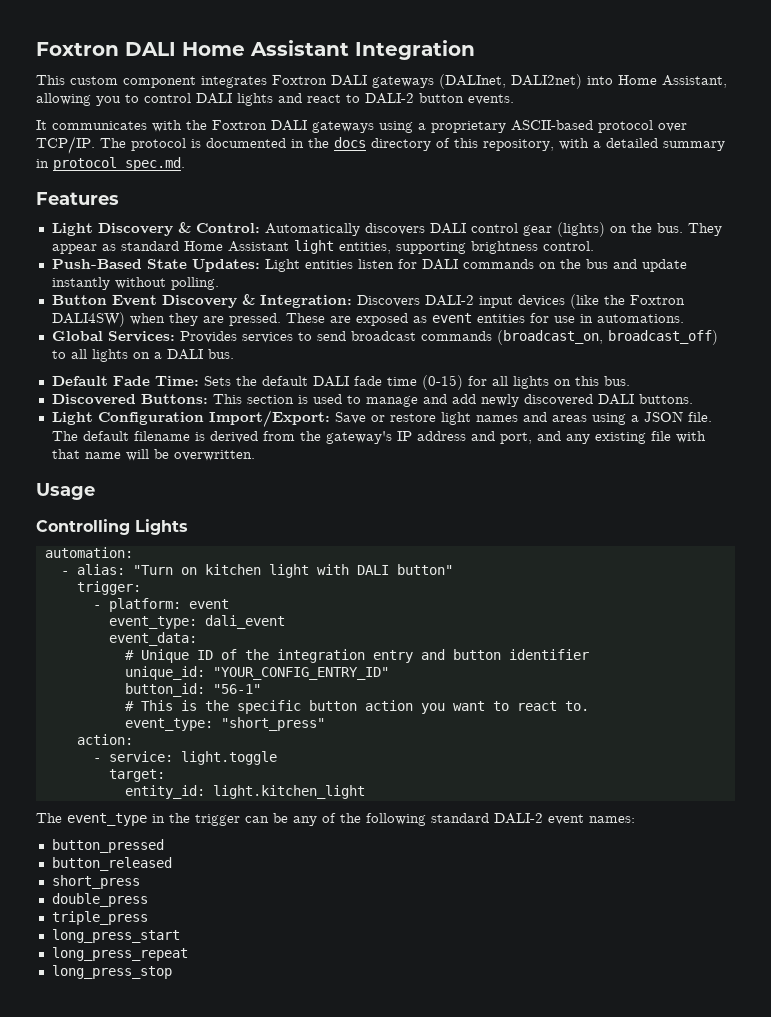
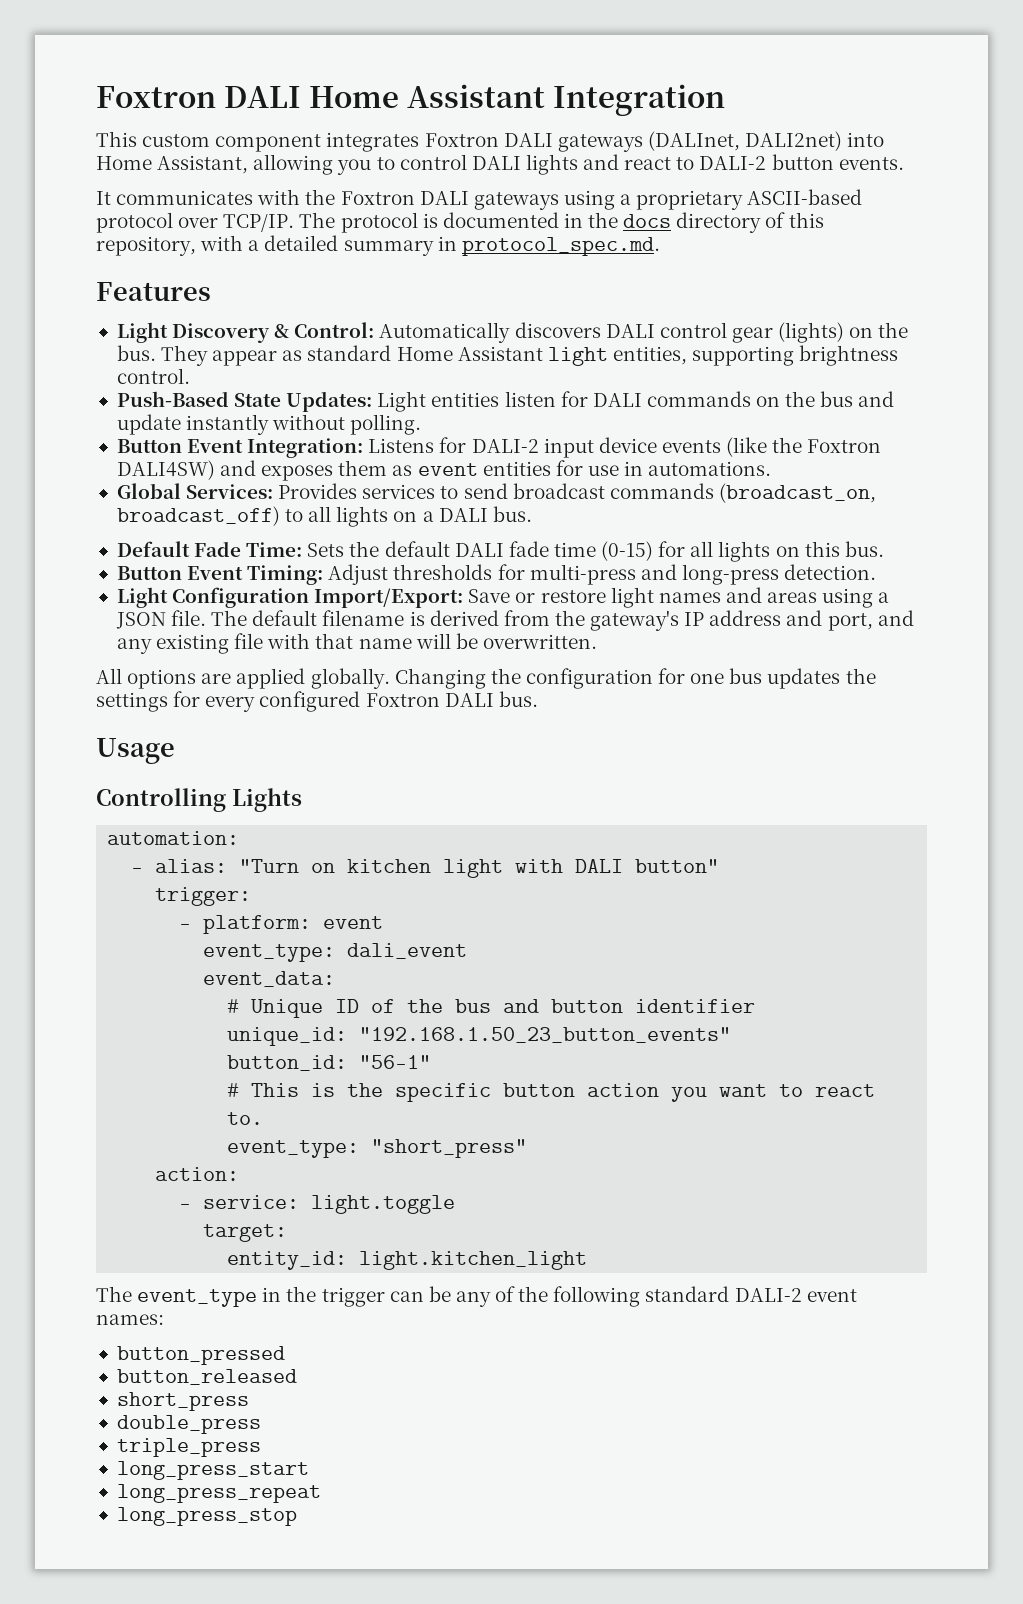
- Button Event Discovery & Integration: Discovers DALI-2 input devices (like the Foxtron DALI4SW) when they are pressed. These are exposed as event entities for use in automations.
+ Button Event Integration: Listens for DALI-2 input device events (like the Foxtron DALI4SW) and exposes them as event entities for use in automations.
- Discovered Buttons: This section is used to manage and add newly discovered DALI buttons.
+ Button Event Timing: Adjust thresholds for multi-press and long-press detection.
+ All options are applied globally. Changing the configuration for one bus updates the settings for every configured Foxtron DALI bus.
- # Unique ID of the integration entry and button identifier
+ # Unique ID of the bus and button identifier
- unique_id: "YOUR_CONFIG_ENTRY_ID"
+ unique_id: "192.168.1.50_23_button_events"

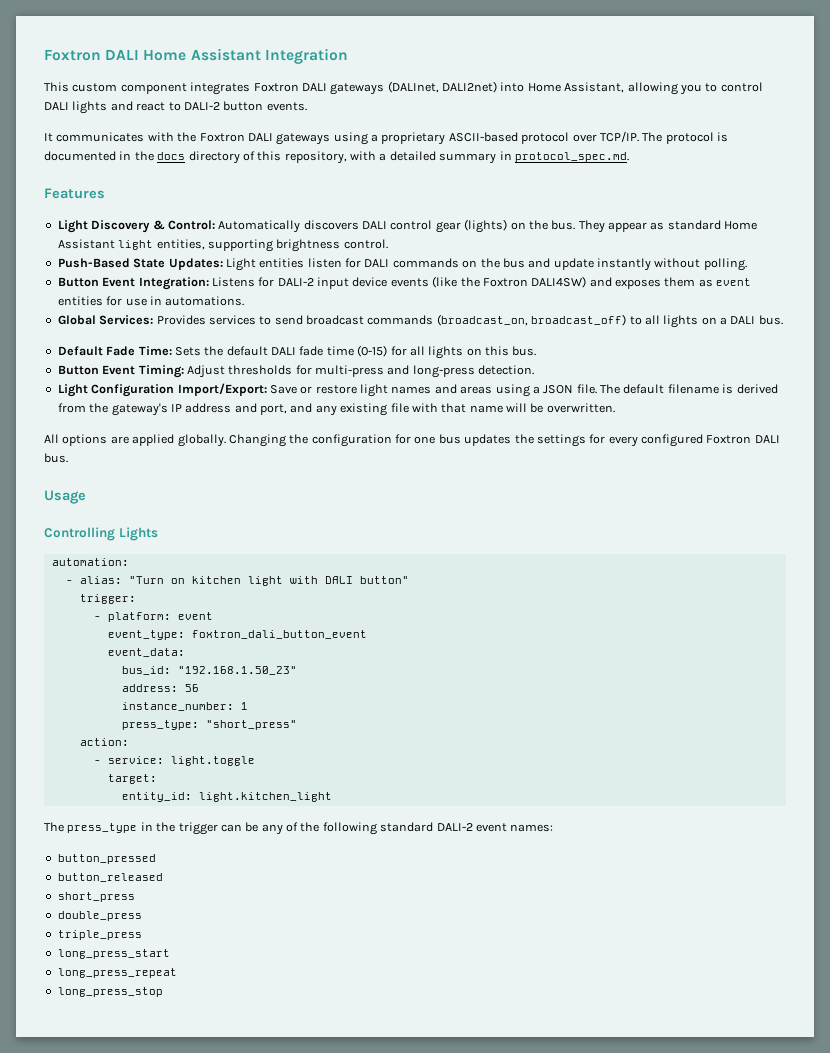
- event_type: dali_event
+ event_type: foxtron_dali_button_event
- # Unique ID of the bus and button identifier
- unique_id: "192.168.1.50_23_button_events"
- button_id: "56-1"
- # This is the specific button action you want to react to.
- event_type: "short_press"
+ bus_id: "192.168.1.50_23"
+ address: 56
+ instance_number: 1
+ press_type: "short_press"
- The event_type in the trigger can be any of the following standard DALI-2 event names:
+ The press_type in the trigger can be any of the following standard DALI-2 event names:

